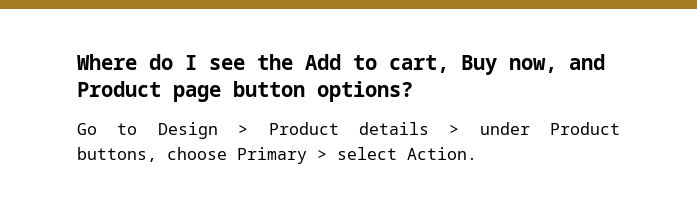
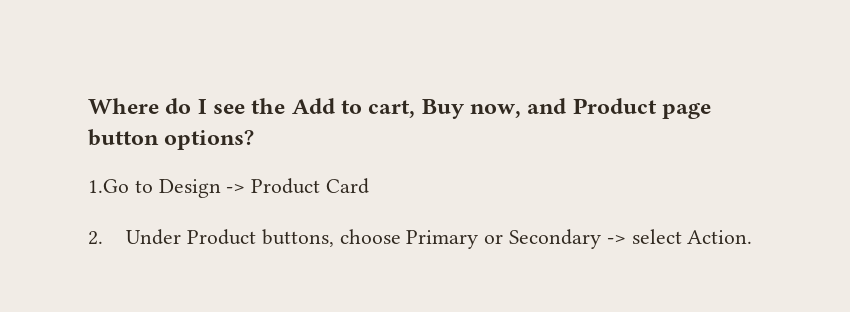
- Go to Design > Product details > under Product buttons, choose Primary > select Action.
+ 1.Go to Design -> Product Card
+ 2. Under Product buttons, choose Primary or Secondary -> select Action.

